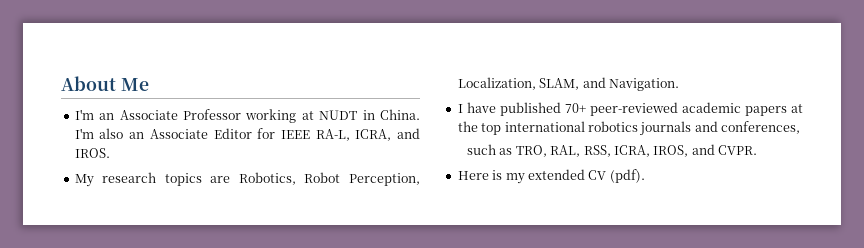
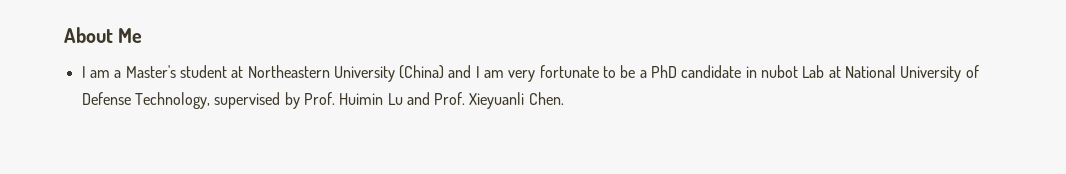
- I'm an Associate Professor working at NUDT in China. I'm also an Associate Editor for IEEE RA-L, ICRA, and IROS.
- My research topics are Robotics, Robot Perception, Localization, SLAM, and Navigation.
- I have published 70+ peer-reviewed academic papers at the top international robotics journals and conferences,
- such as TRO, RAL, RSS, ICRA, IROS, and CVPR.
- Here is my extended CV (pdf).
+ I am a Master's student at Northeastern University (China) and I am very fortunate to be a PhD candidate in nubot Lab at National University of Defense Technology, supervised by Prof. Huimin Lu and Prof. Xieyuanli Chen.

